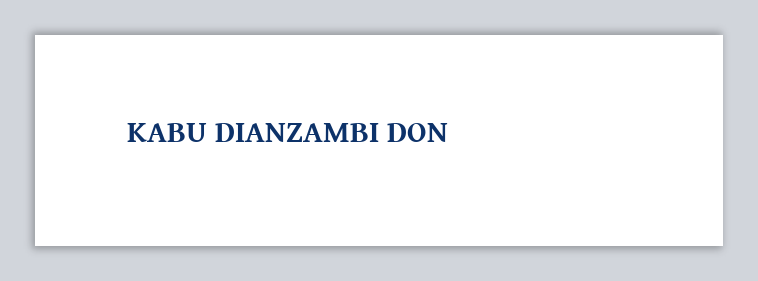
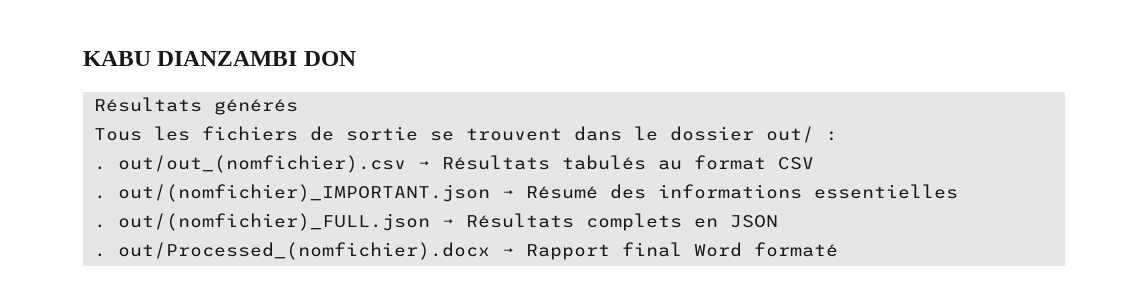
+ Résultats générés
+ Tous les fichiers de sortie se trouvent dans le dossier out/ :
+ . out/out_(nomfichier).csv → Résultats tabulés au format CSV
+ . out/(nomfichier)_IMPORTANT.json → Résumé des informations essentielles
+ . out/(nomfichier)_FULL.json → Résultats complets en JSON
+ . out/Processed_(nomfichier).docx → Rapport final Word formaté

